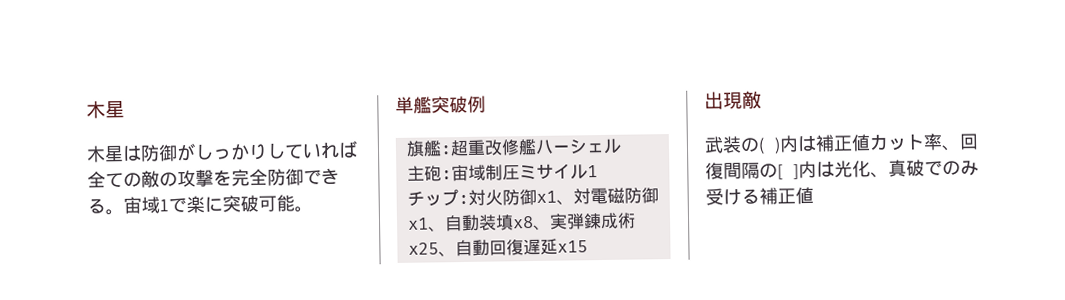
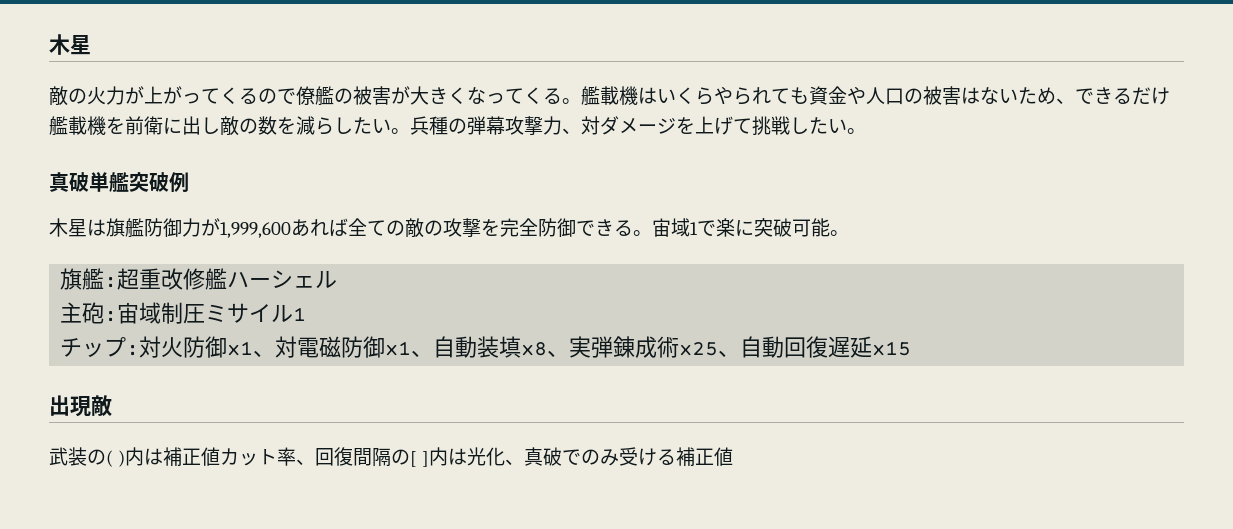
- 木星は防御がしっかりしていれば全ての敵の攻撃を完全防御できる。
+ 敵の火力が上がってくるので僚艦の被害が大きくなってくる。艦載機はいくらやられても資金や人口の被害はないため、できるだけ艦載機を前衛に出し敵の数を減らしたい。兵種の弾幕攻撃力、対ダメージを上げて挑戦したい。
+ 真破単艦突破例
+ 木星は旗艦防御力が1,999,600あれば全ての敵の攻撃を完全防御できる。
- 単艦突破例

